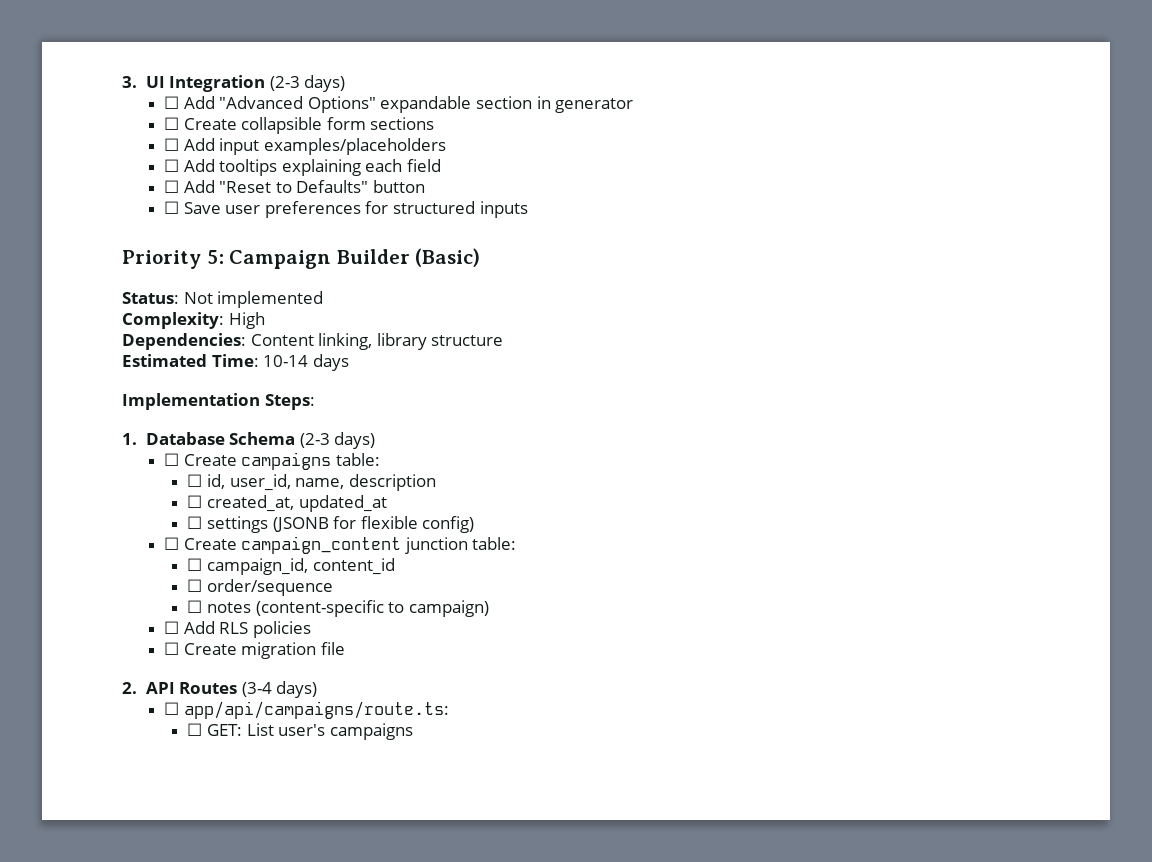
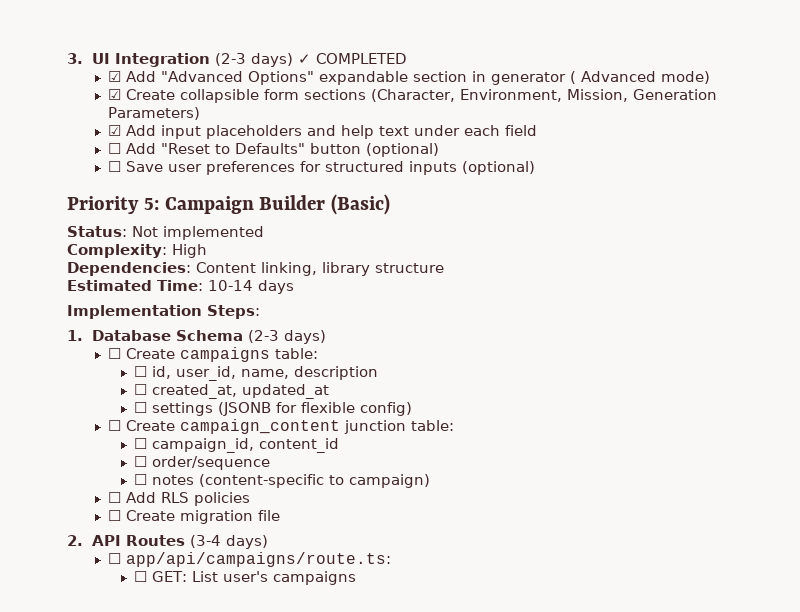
- 3. UI Integration (2-3 days)
- ☐ Add "Advanced Options" expandable section in generator
- ☐ Create collapsible form sections
- ☐ Add input examples/placeholders
- ☐ Add tooltips explaining each field
+ 3. UI Integration (2-3 days) ✓ COMPLETED
+ ☑ Add "Advanced Options" expandable section in generator ( Advanced mode)
+ ☑ Create collapsible form sections (Character, Environment, Mission, Generation Parameters)
+ ☑ Add input placeholders and help text under each field
- ☐ Add "Reset to Defaults" button
+ ☐ Add "Reset to Defaults" button (optional)
- ☐ Save user preferences for structured inputs
+ ☐ Save user preferences for structured inputs (optional)

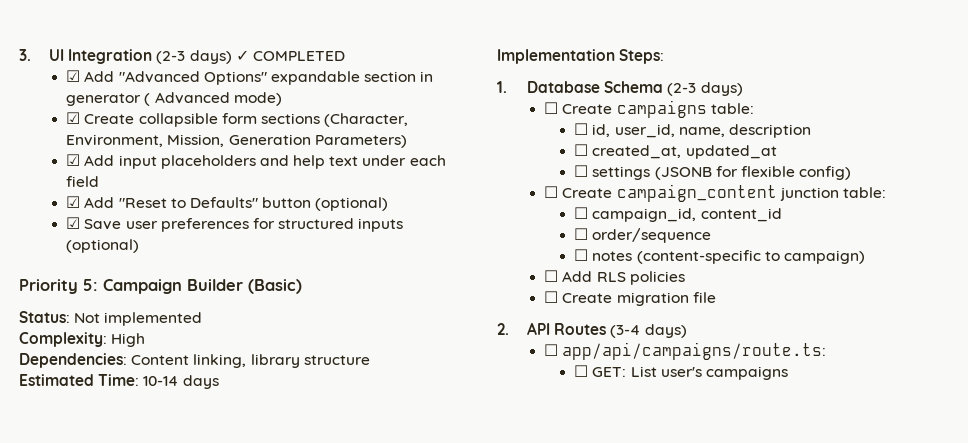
- ☐ Add "Reset to Defaults" button (optional)
+ ☑ Add "Reset to Defaults" button (optional)
- ☐ Save user preferences for structured inputs (optional)
+ ☑ Save user preferences for structured inputs (optional)

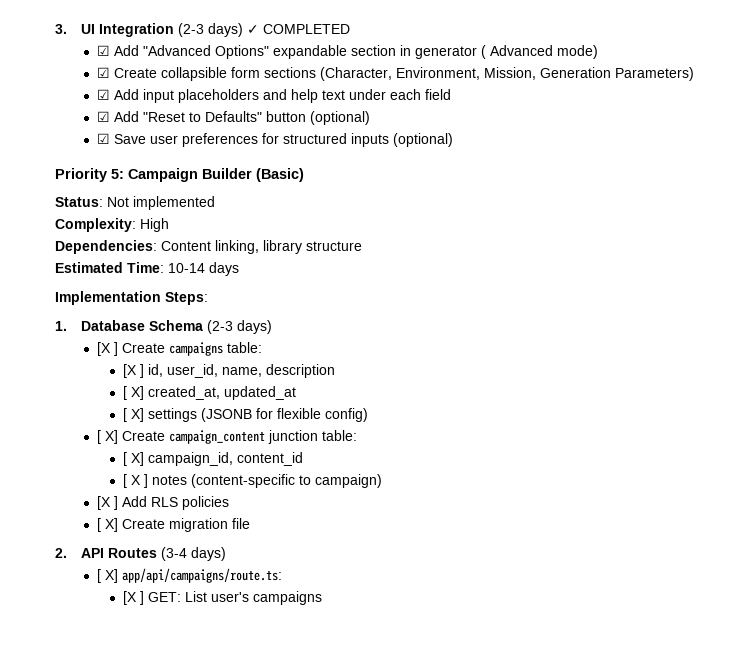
- ☐ Create campaigns table:
+ [X ] Create campaigns table:
- ☐ id, user_id, name, description
+ [X ] id, user_id, name, description
- ☐ created_at, updated_at
+ [ X] created_at, updated_at
- ☐ settings (JSONB for flexible config)
+ [ X] settings (JSONB for flexible config)
- ☐ Create campaign_content junction table:
+ [ X] Create campaign_content junction table:
- ☐ campaign_id, content_id
+ [ X] campaign_id, content_id
- ☐ order/sequence
- ☐ notes (content-specific to campaign)
+ [ X ] notes (content-specific to campaign)
- ☐ Add RLS policies
+ [X ] Add RLS policies
- ☐ Create migration file
+ [ X] Create migration file
- ☐ app/api/campaigns/route.ts:
+ [ X] app/api/campaigns/route.ts:
- ☐ GET: List user's campaigns
+ [X ] GET: List user's campaigns

